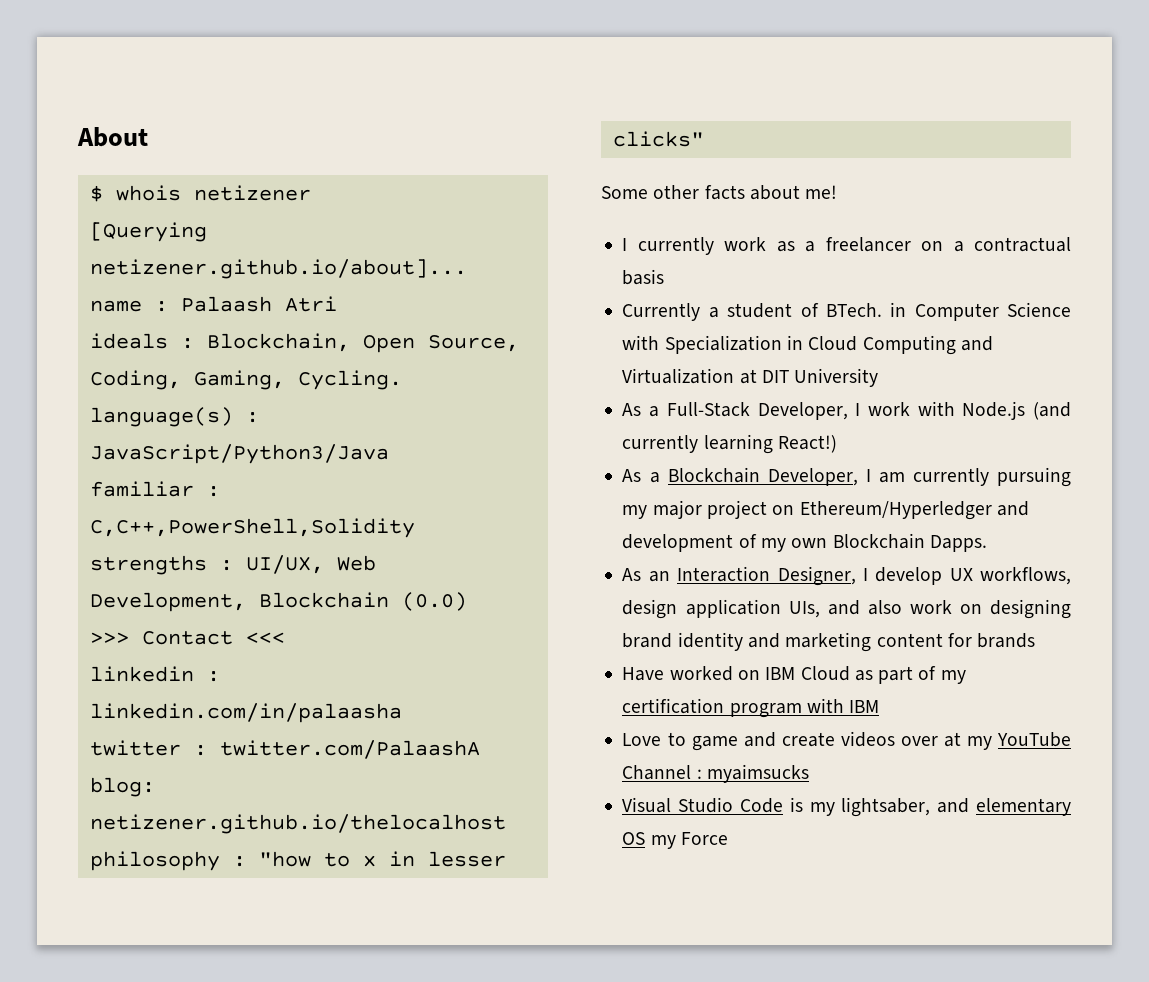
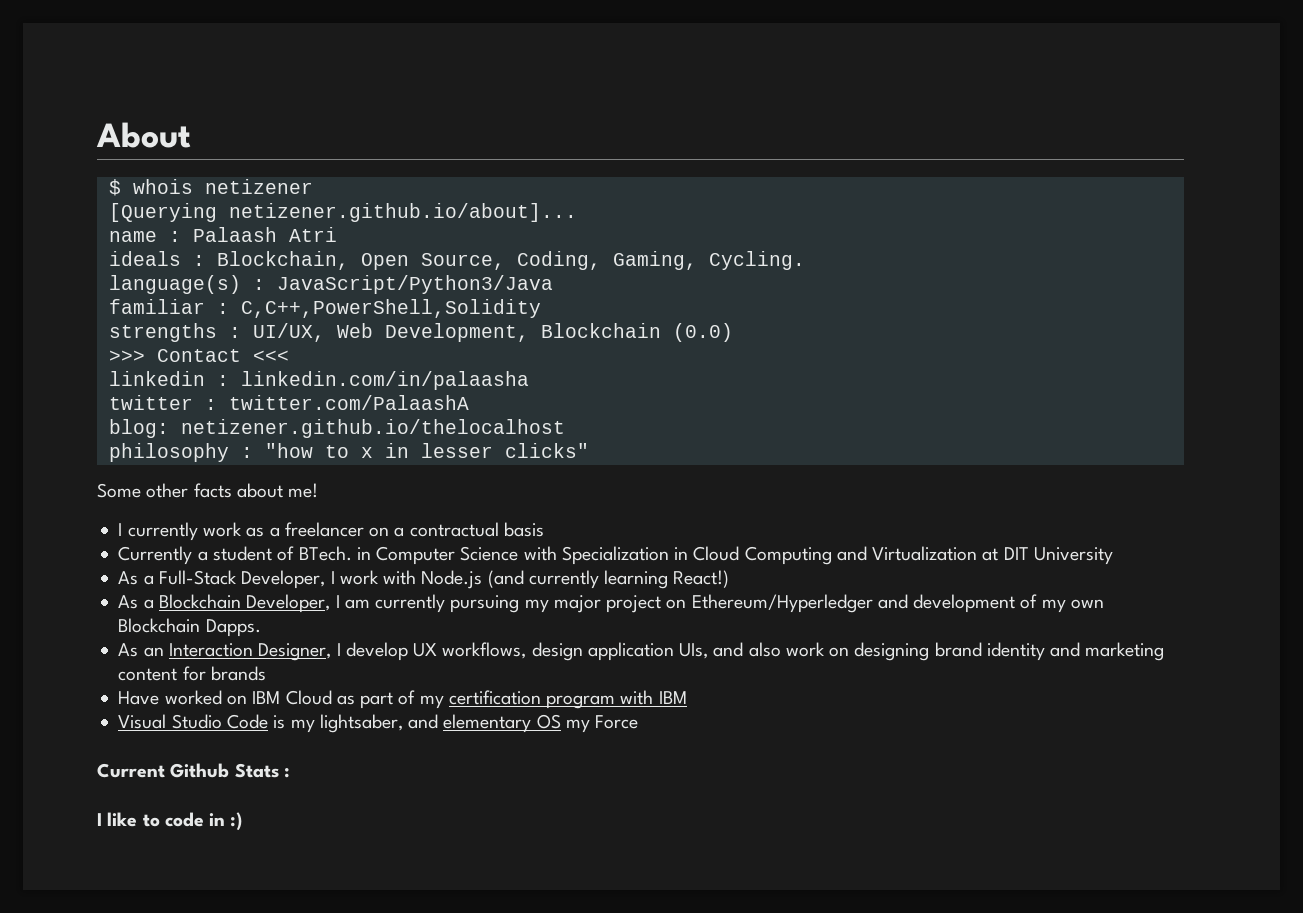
- Love to game and create videos over at my YouTube Channel : myaimsucks
+ Current Github Stats :
+ I like to code in :)

